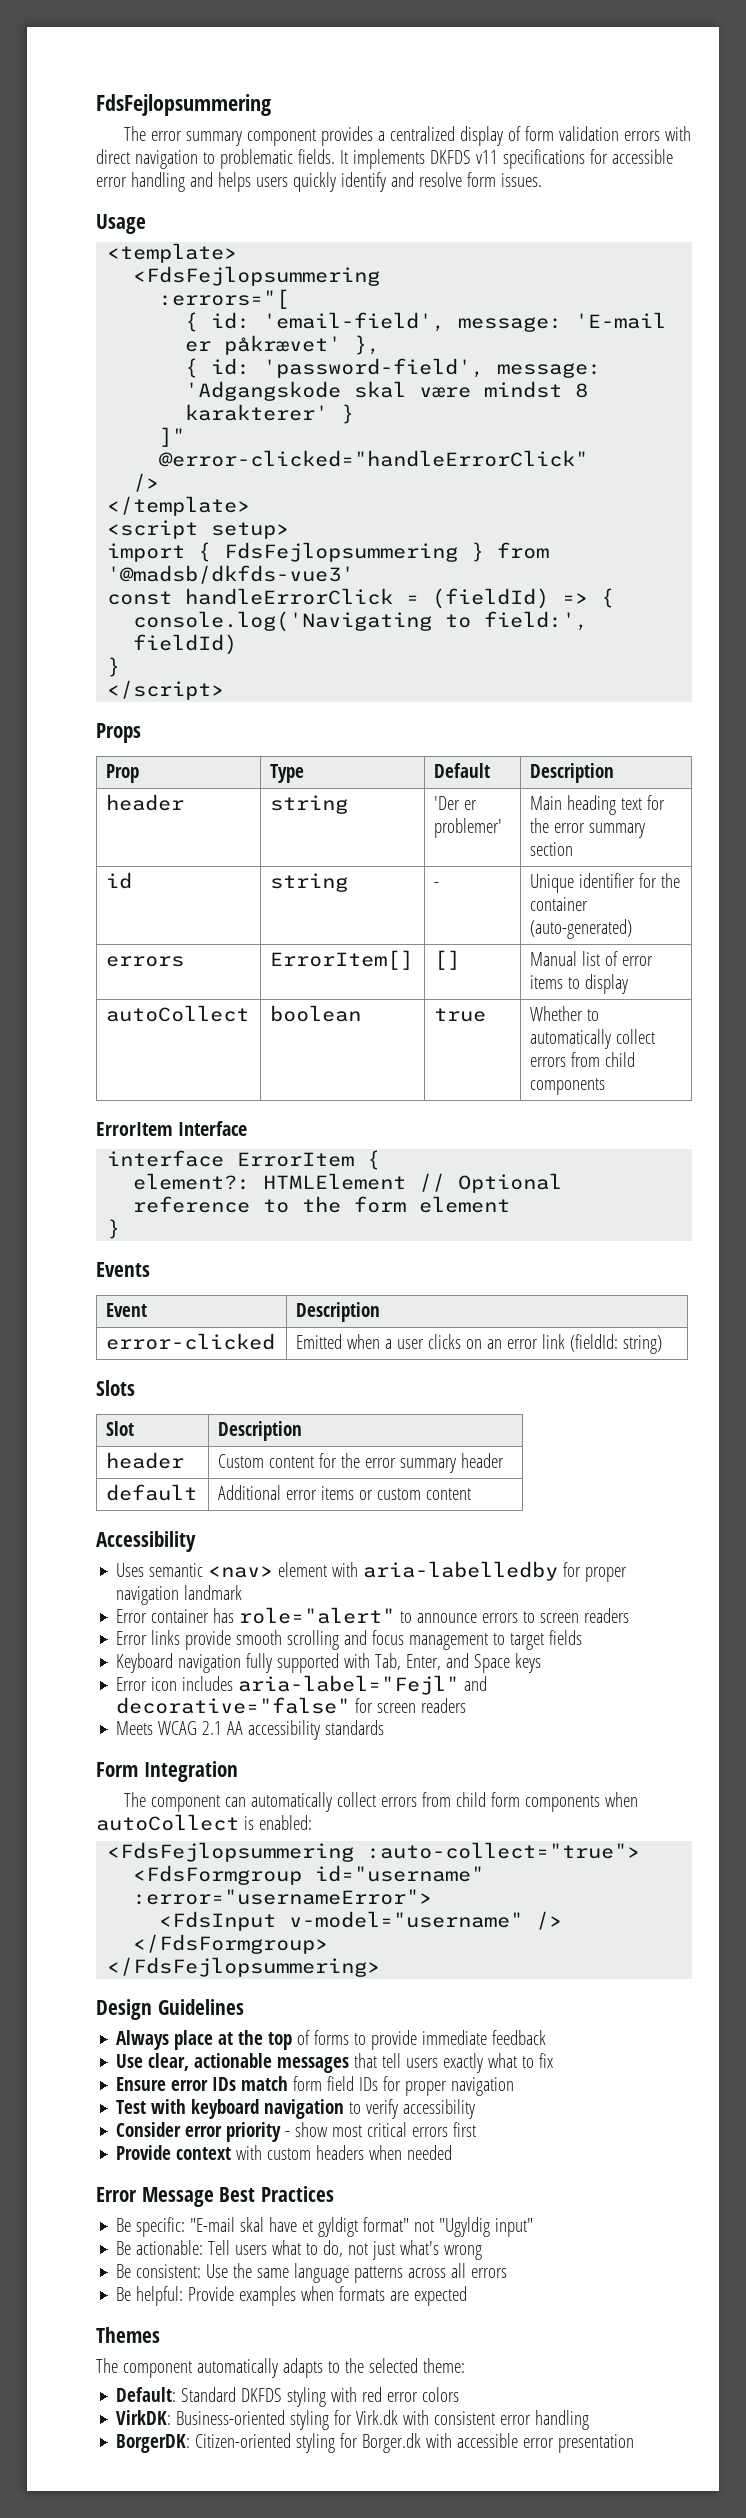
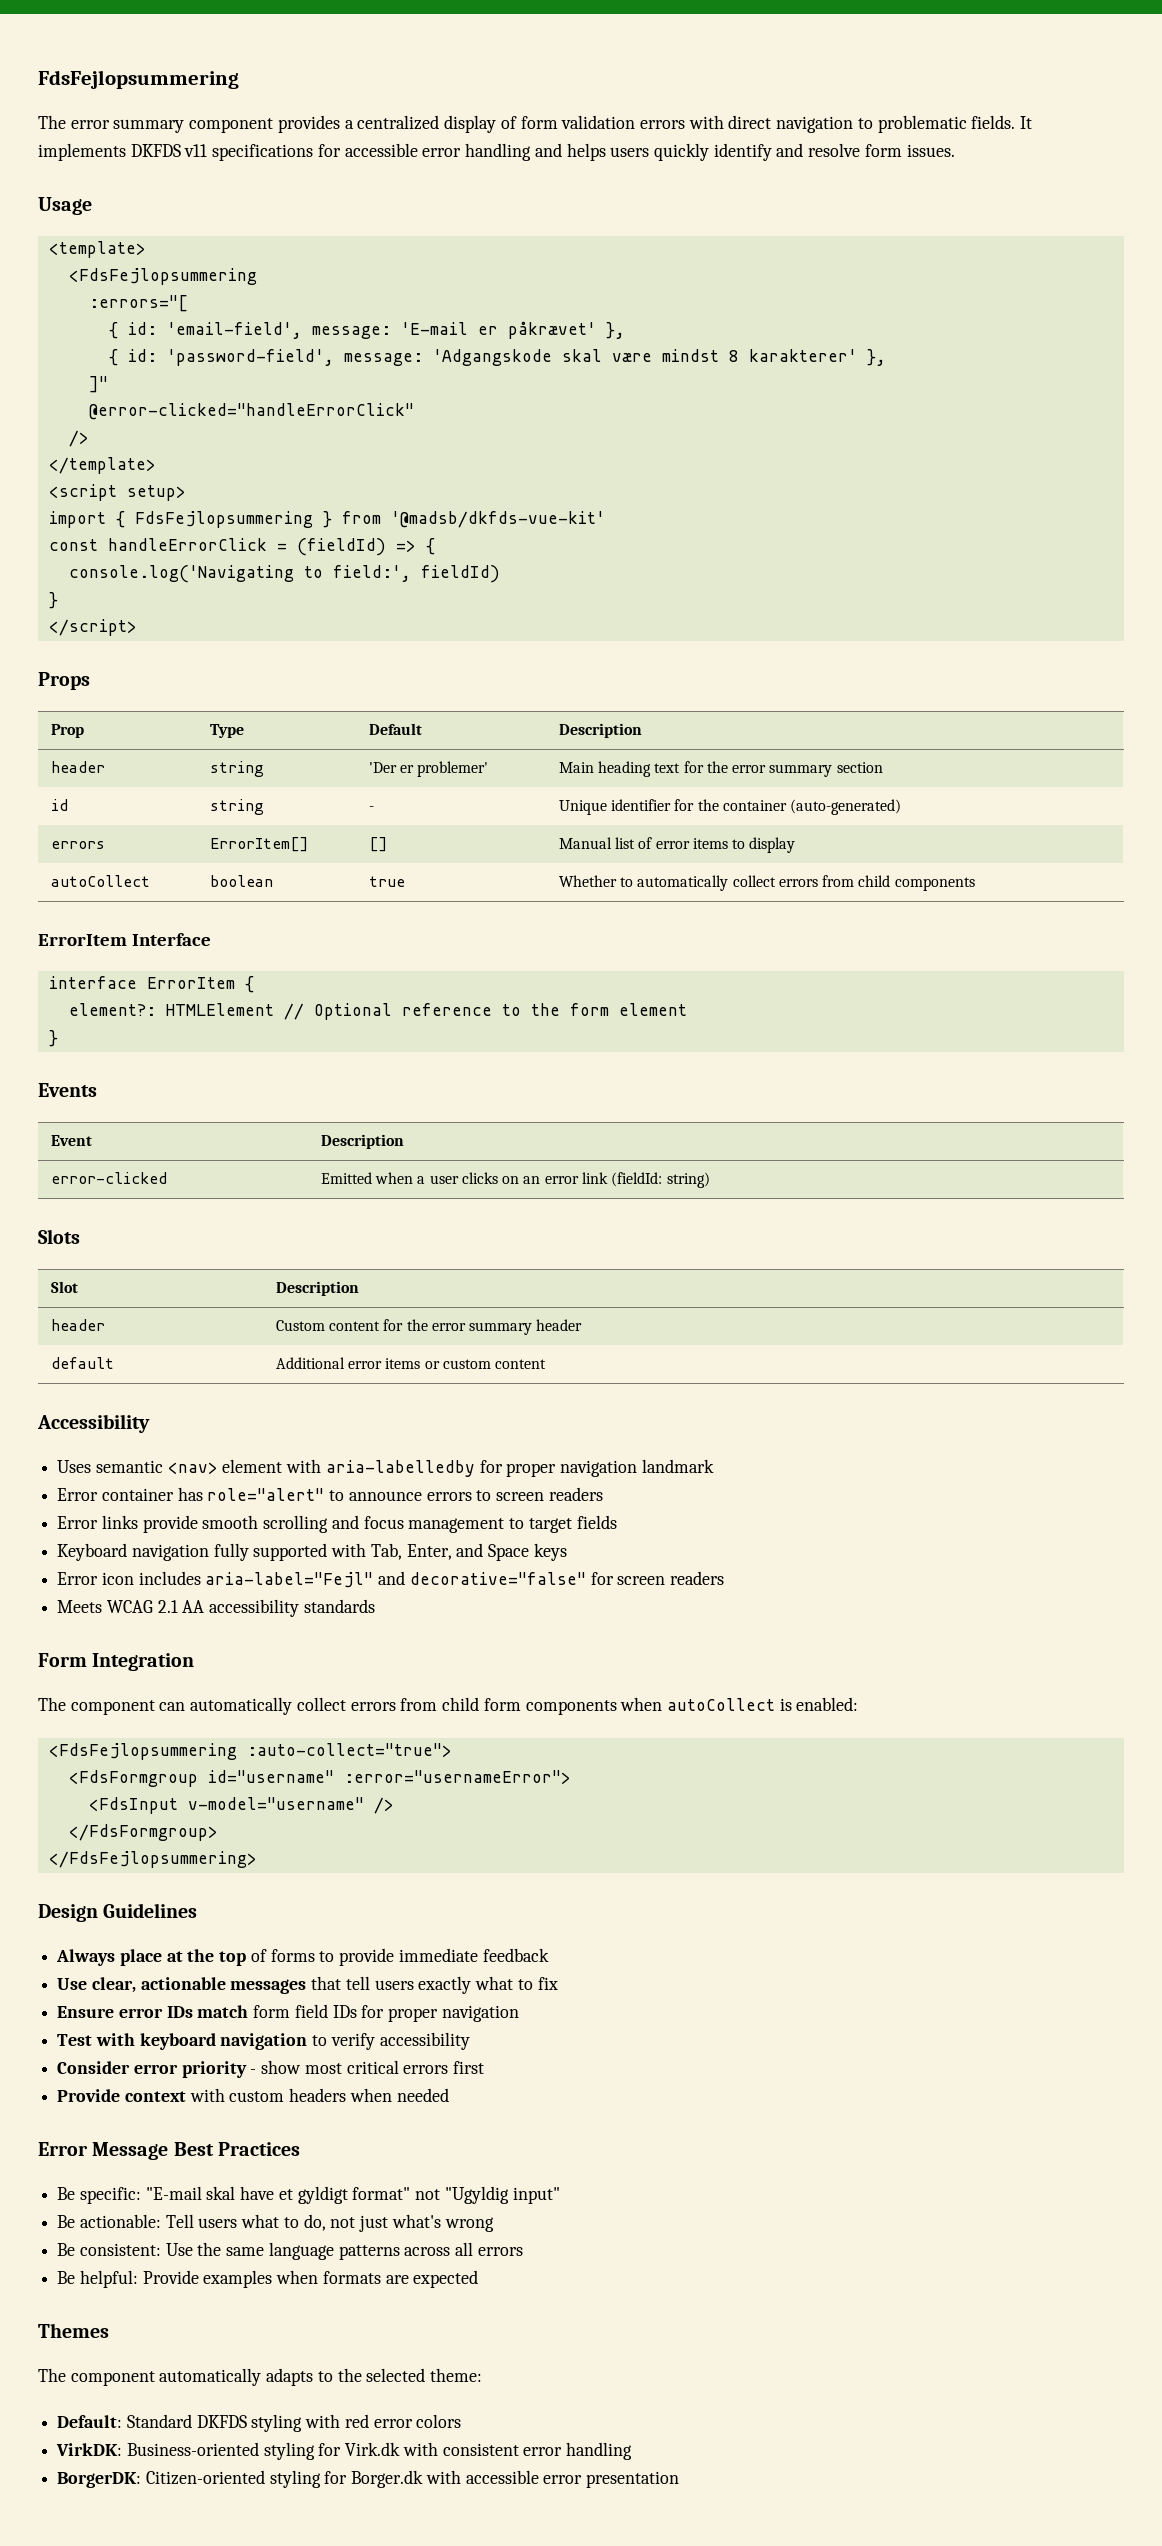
- { id: 'password-field', message: 'Adgangskode skal være mindst 8 karakterer' }
+ { id: 'password-field', message: 'Adgangskode skal være mindst 8 karakterer' },
- import { FdsFejlopsummering } from '@madsb/dkfds-vue3'
+ import { FdsFejlopsummering } from '@madsb/dkfds-vue-kit'

